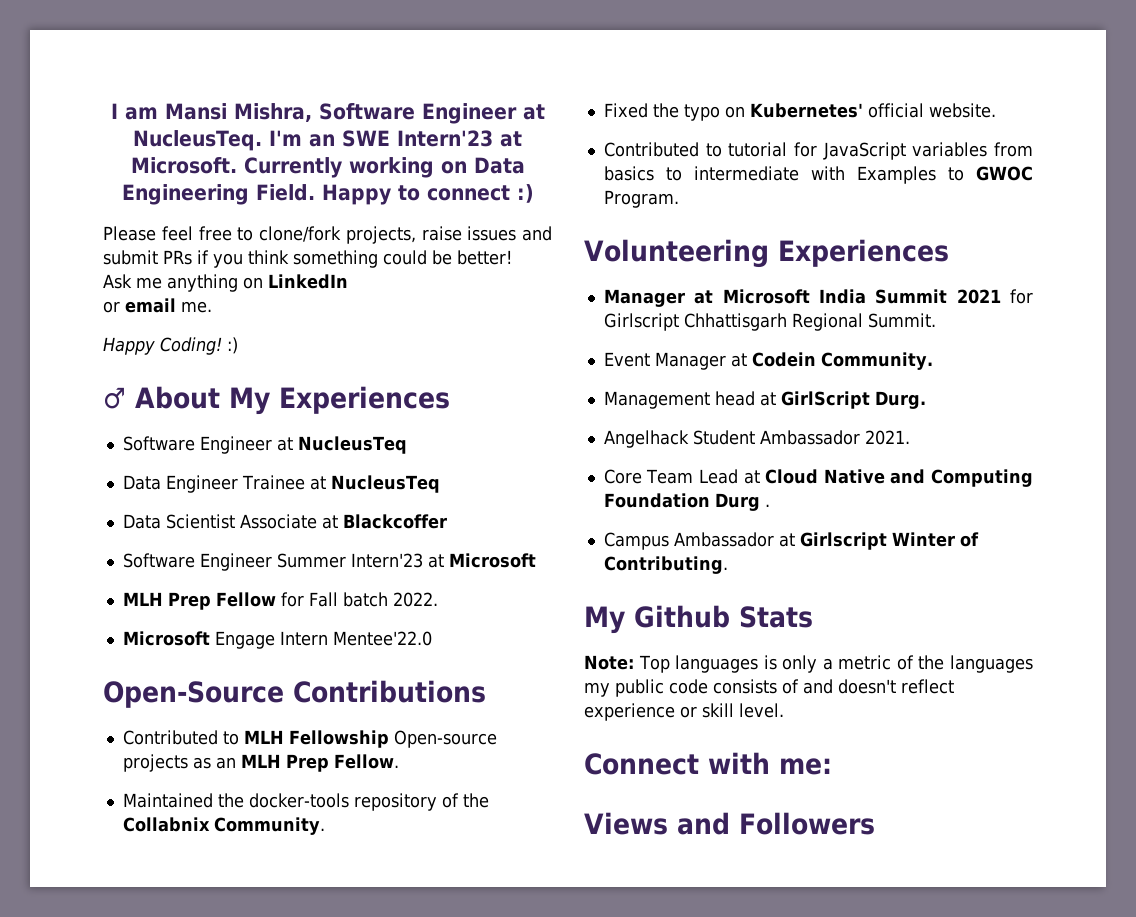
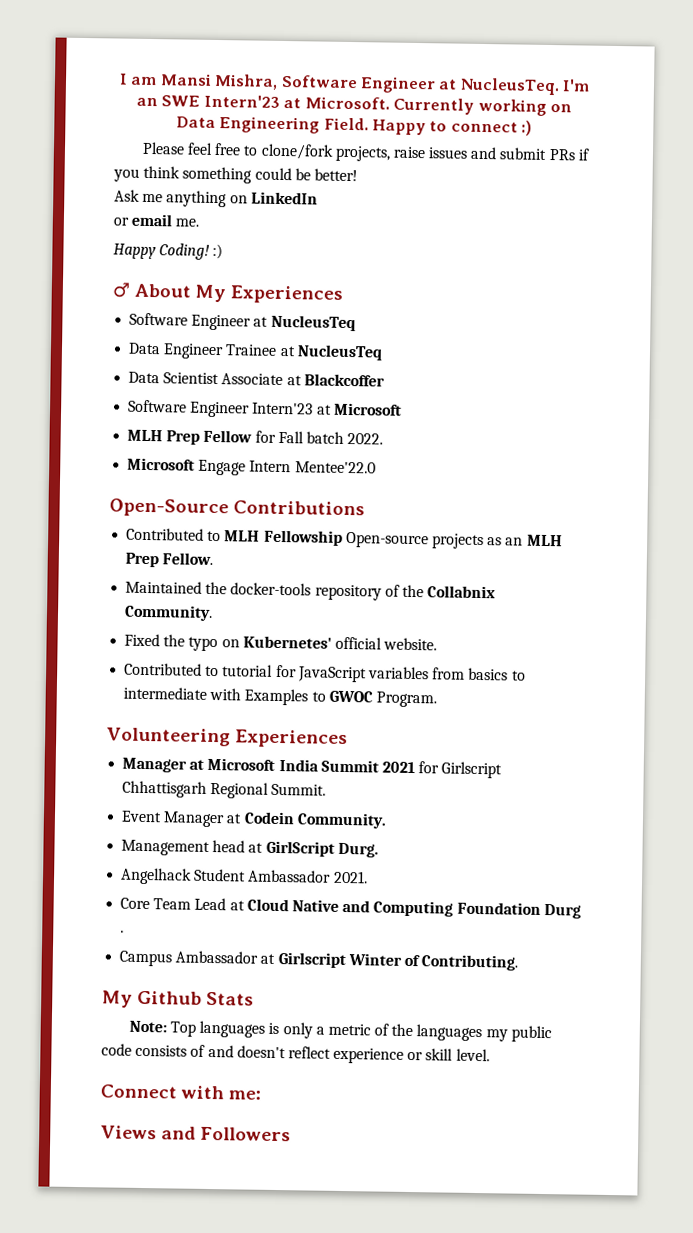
- Software Engineer Summer Intern'23 at Microsoft
+ Software Engineer Intern'23 at Microsoft

